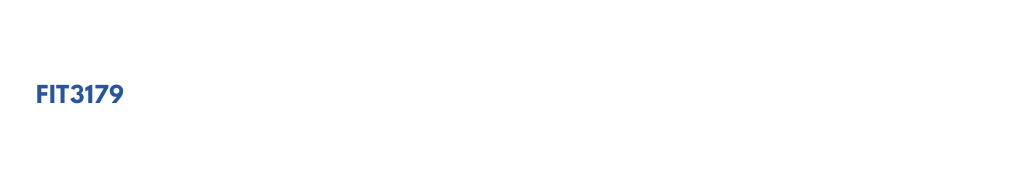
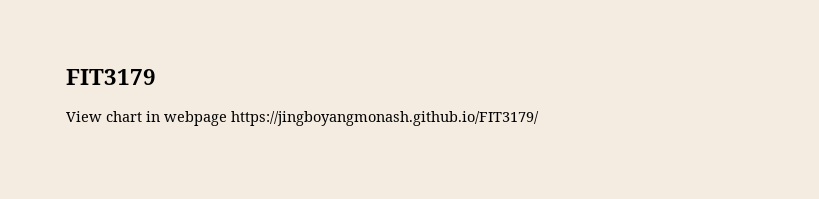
+ View chart in webpage https://jingboyangmonash.github.io/FIT3179/

